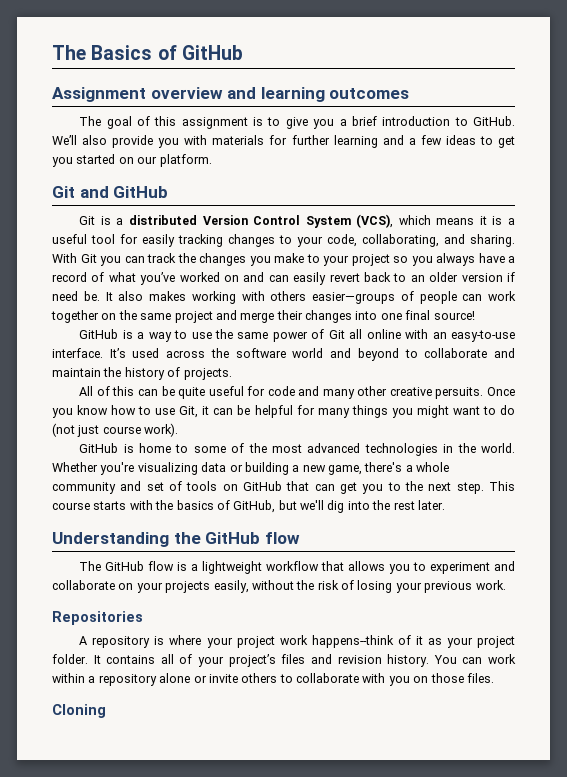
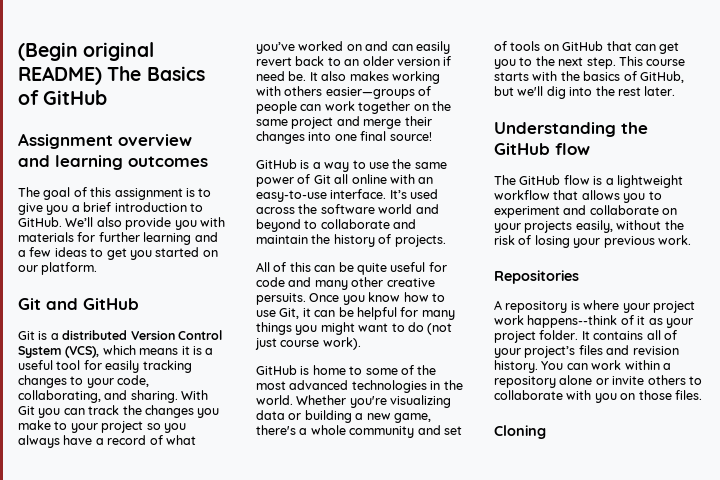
- The Basics of GitHub
+ (Begin original README) The Basics of GitHub

